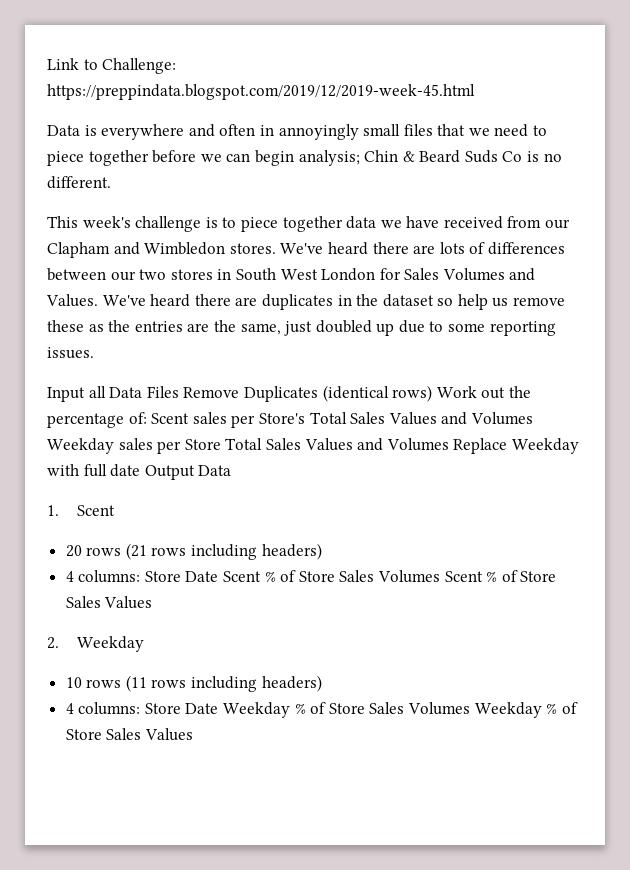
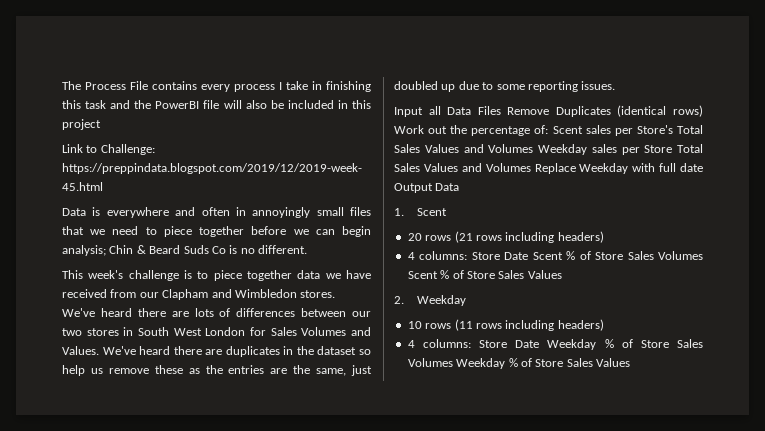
+ The Process File contains every process I take in finishing this task and the PowerBI file will also be included in this project

